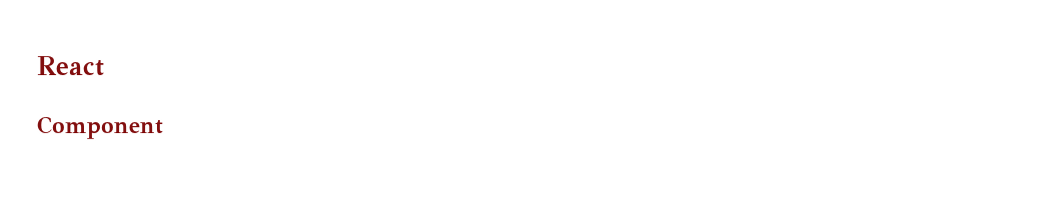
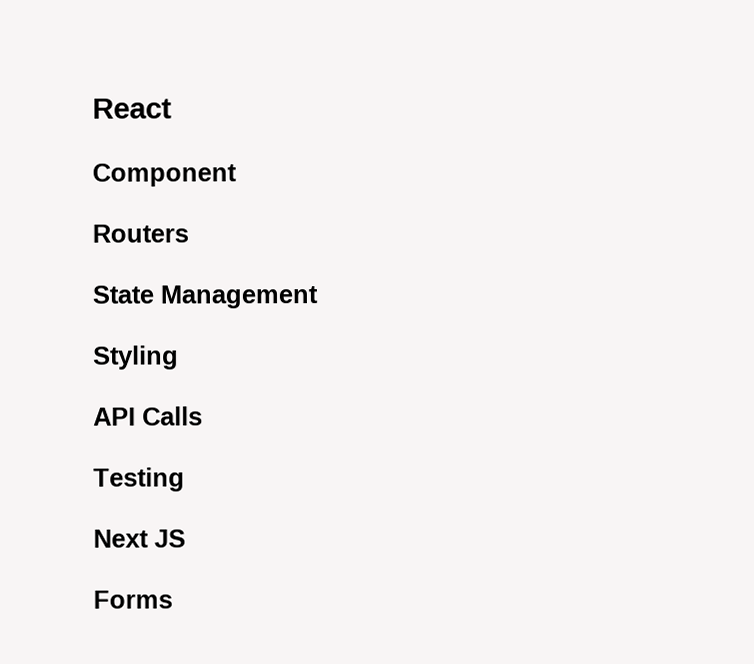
+ Routers
+ State Management
+ Styling
+ API Calls
+ Testing
+ Next JS
+ Forms

